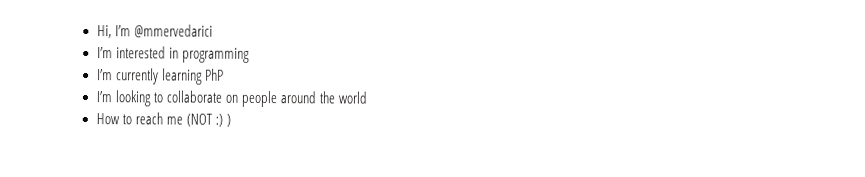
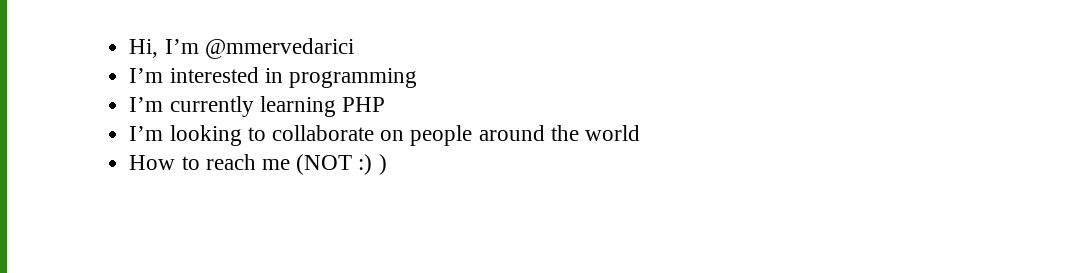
- I’m currently learning PhP
+ I’m currently learning PHP

